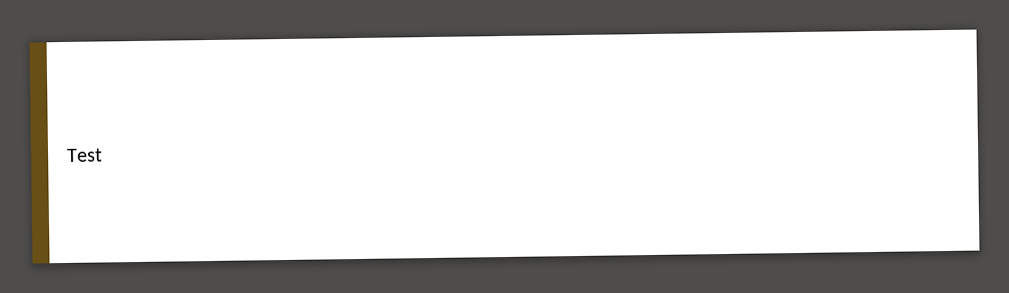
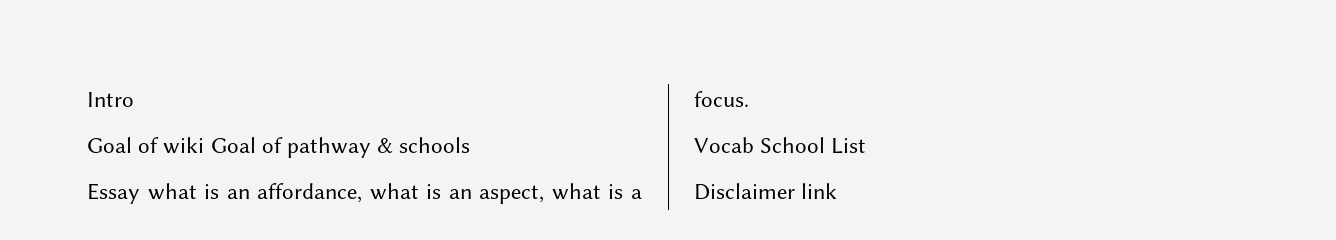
- Test
+ Intro
+ Goal of wiki Goal of pathway & schools
+ Essay what is an affordance, what is an aspect, what is a focus.
+ Vocab School List
+ Disclaimer link

